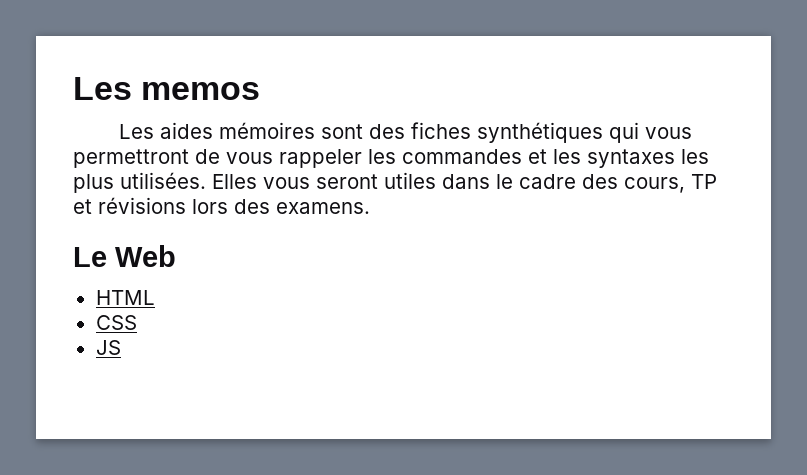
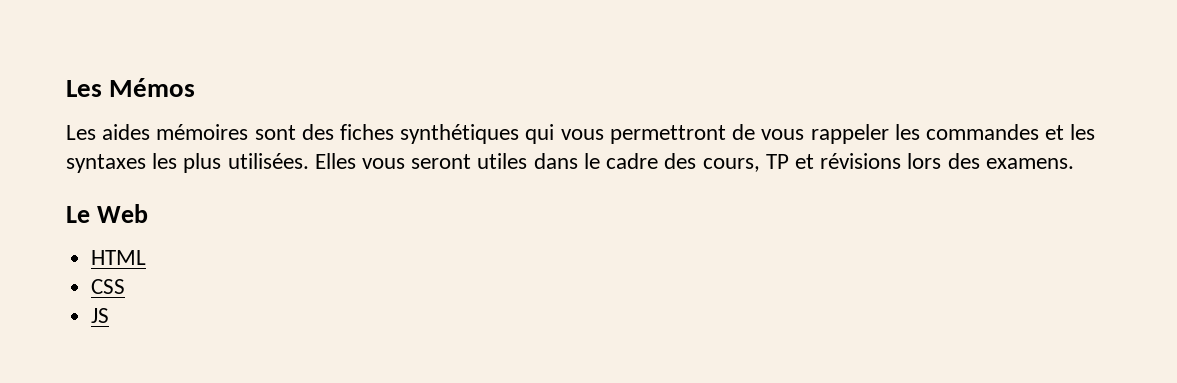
- Les memos
+ Les Mémos

